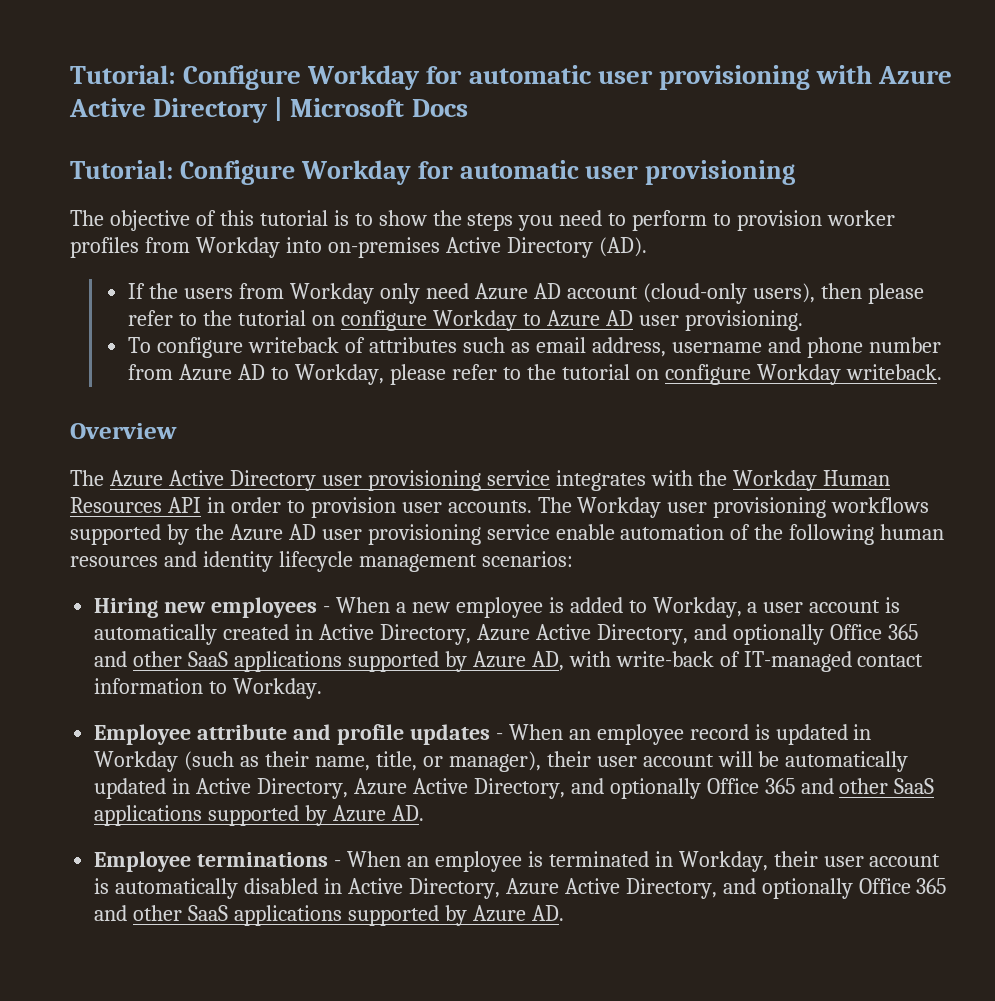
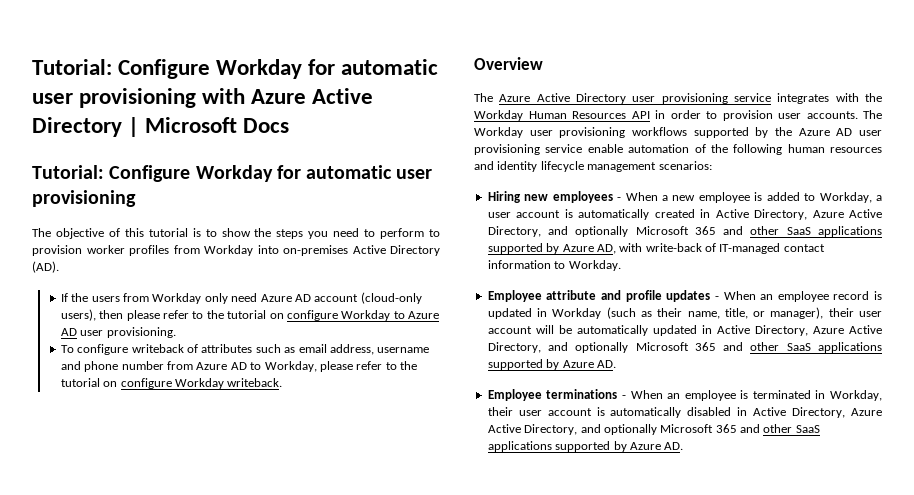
- Hiring new employees - When a new employee is added to Workday, a user account is automatically created in Active Directory, Azure Active Directory, and optionally Office 365 and other SaaS applications supported by Azure AD, with write-back of IT-managed contact information to Workday.
+ Hiring new employees - When a new employee is added to Workday, a user account is automatically created in Active Directory, Azure Active Directory, and optionally Microsoft 365 and other SaaS applications supported by Azure AD, with write-back of IT-managed contact information to Workday.
- Employee attribute and profile updates - When an employee record is updated in Workday (such as their name, title, or manager), their user account will be automatically updated in Active Directory, Azure Active Directory, and optionally Office 365 and other SaaS applications supported by Azure AD.
+ Employee attribute and profile updates - When an employee record is updated in Workday (such as their name, title, or manager), their user account will be automatically updated in Active Directory, Azure Active Directory, and optionally Microsoft 365 and other SaaS applications supported by Azure AD.
- Employee terminations - When an employee is terminated in Workday, their user account is automatically disabled in Active Directory, Azure Active Directory, and optionally Office 365 and other SaaS applications supported by Azure AD.
+ Employee terminations - When an employee is terminated in Workday, their user account is automatically disabled in Active Directory, Azure Active Directory, and optionally Microsoft 365 and other SaaS applications supported by Azure AD.

